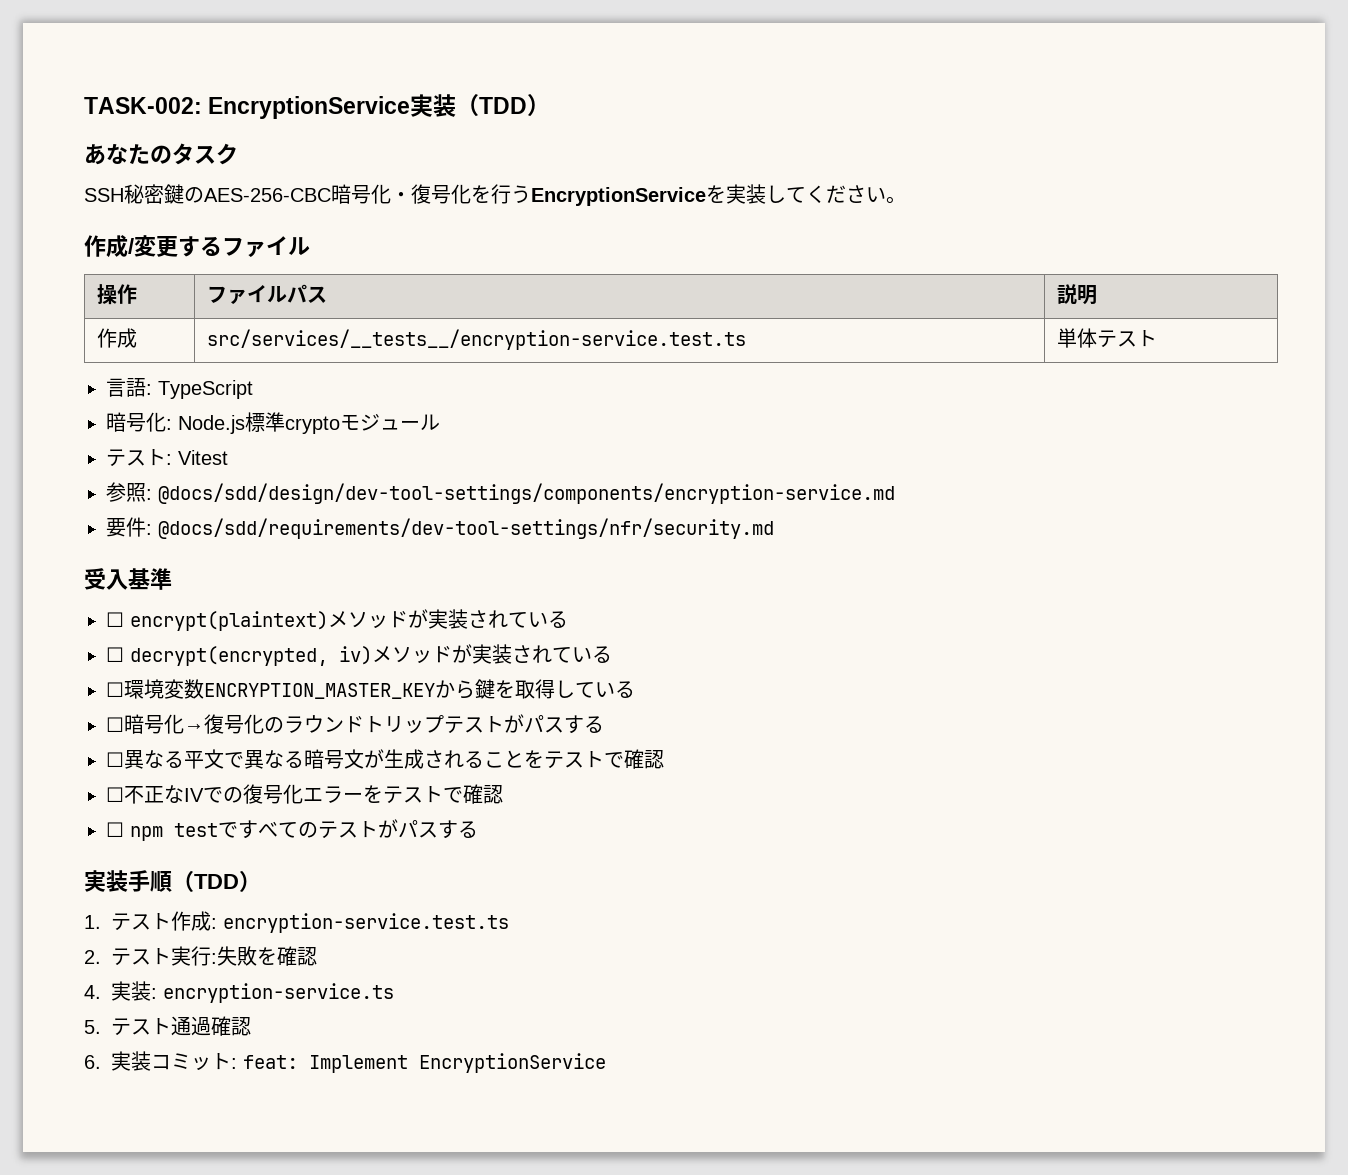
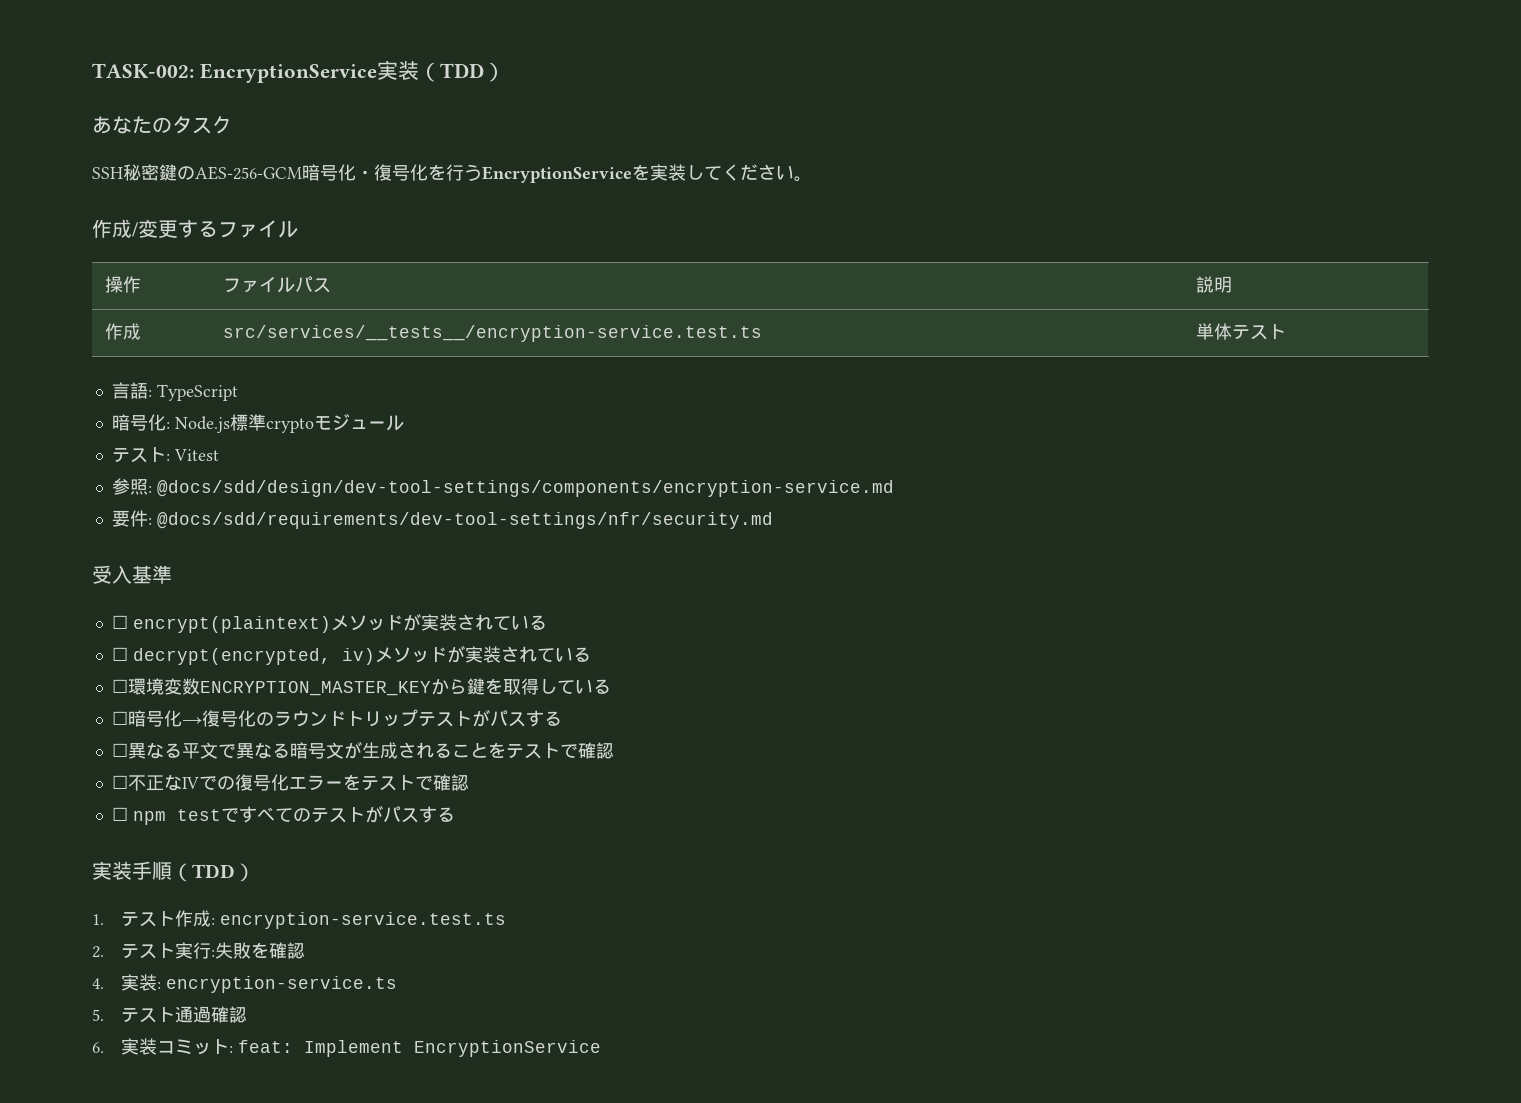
- SSH秘密鍵のAES-256-CBC暗号化・復号化を行うEncryptionServiceを実装してください。
+ SSH秘密鍵のAES-256-GCM暗号化・復号化を行うEncryptionServiceを実装してください。

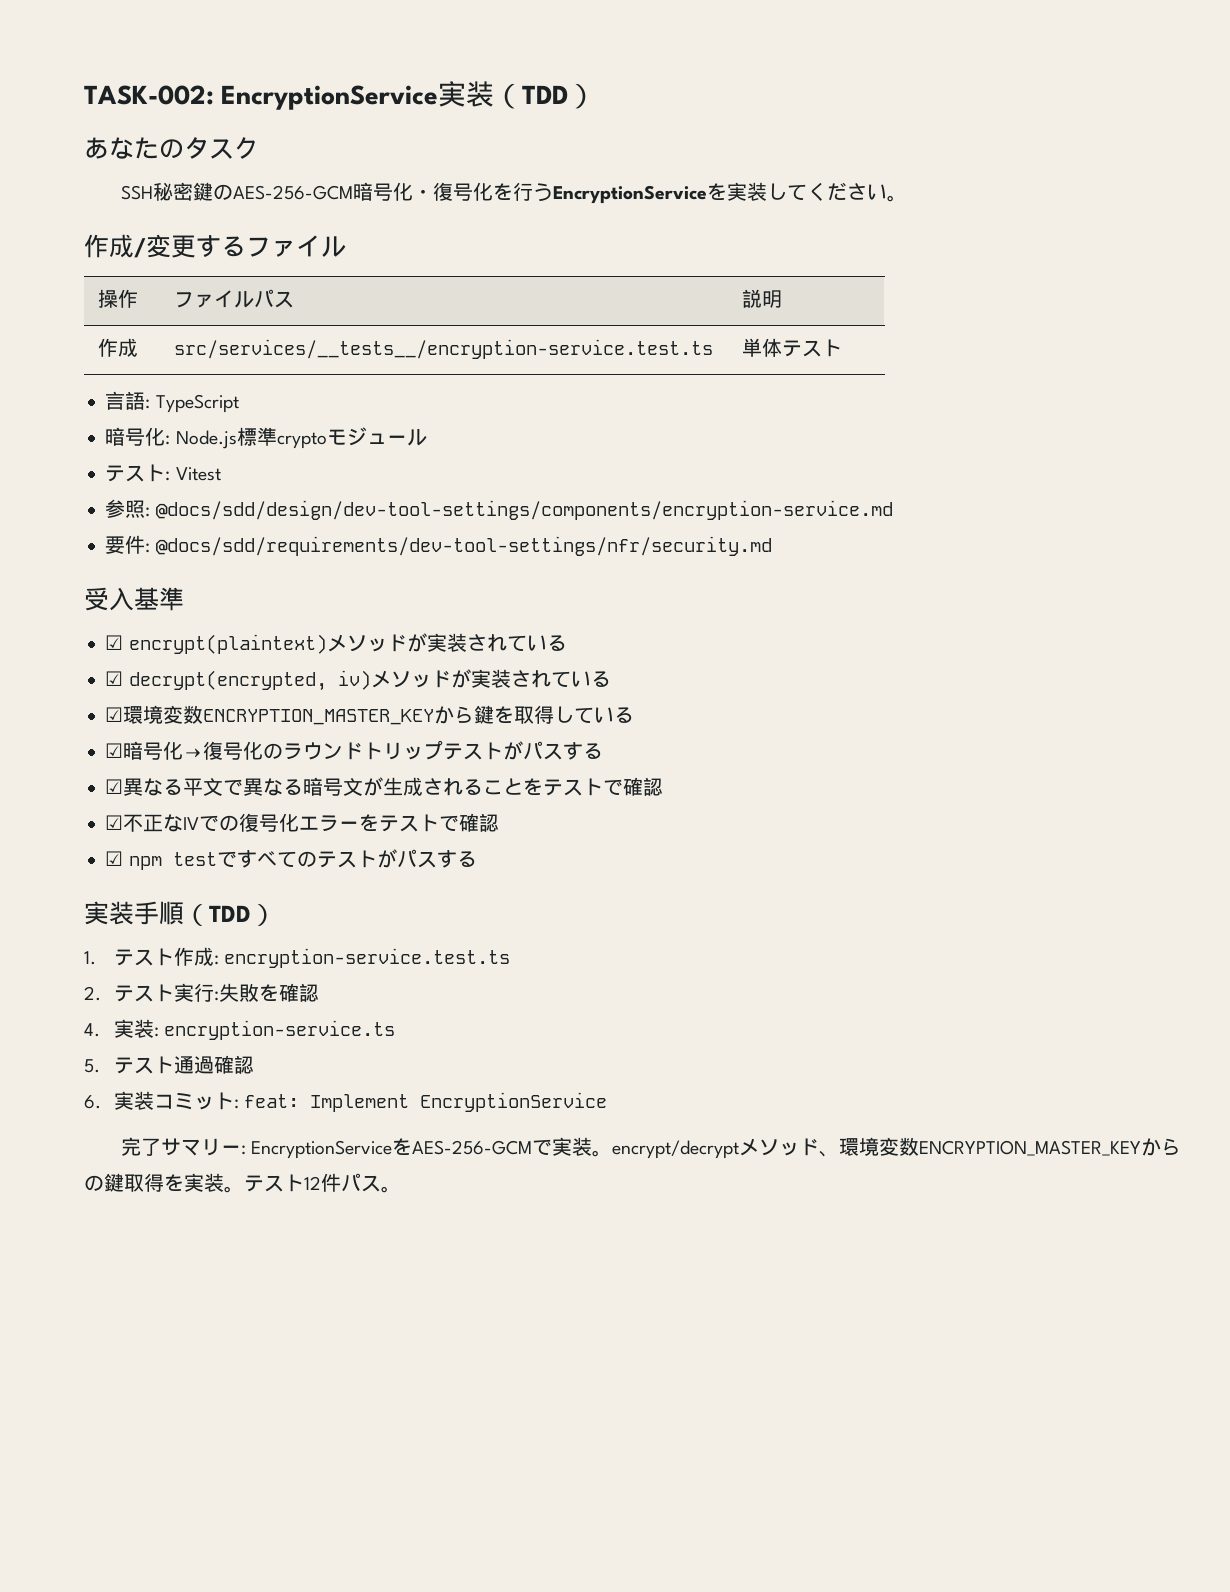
- ☐ encrypt(plaintext)メソッドが実装されている
+ ☑ encrypt(plaintext)メソッドが実装されている
- ☐ decrypt(encrypted, iv)メソッドが実装されている
+ ☑ decrypt(encrypted, iv)メソッドが実装されている
- ☐環境変数ENCRYPTION_MASTER_KEYから鍵を取得している
+ ☑環境変数ENCRYPTION_MASTER_KEYから鍵を取得している
- ☐暗号化→復号化のラウンドトリップテストがパスする
+ ☑暗号化→復号化のラウンドトリップテストがパスする
- ☐異なる平文で異なる暗号文が生成されることをテストで確認
+ ☑異なる平文で異なる暗号文が生成されることをテストで確認
- ☐不正なIVでの復号化エラーをテストで確認
+ ☑不正なIVでの復号化エラーをテストで確認
- ☐ npm testですべてのテストがパスする
+ ☑ npm testですべてのテストがパスする
+ 完了サマリー: EncryptionServiceをAES-256-GCMで実装。encrypt/decryptメソッド、環境変数ENCRYPTION_MASTER_KEYからの鍵取得を実装。テスト12件パス。

